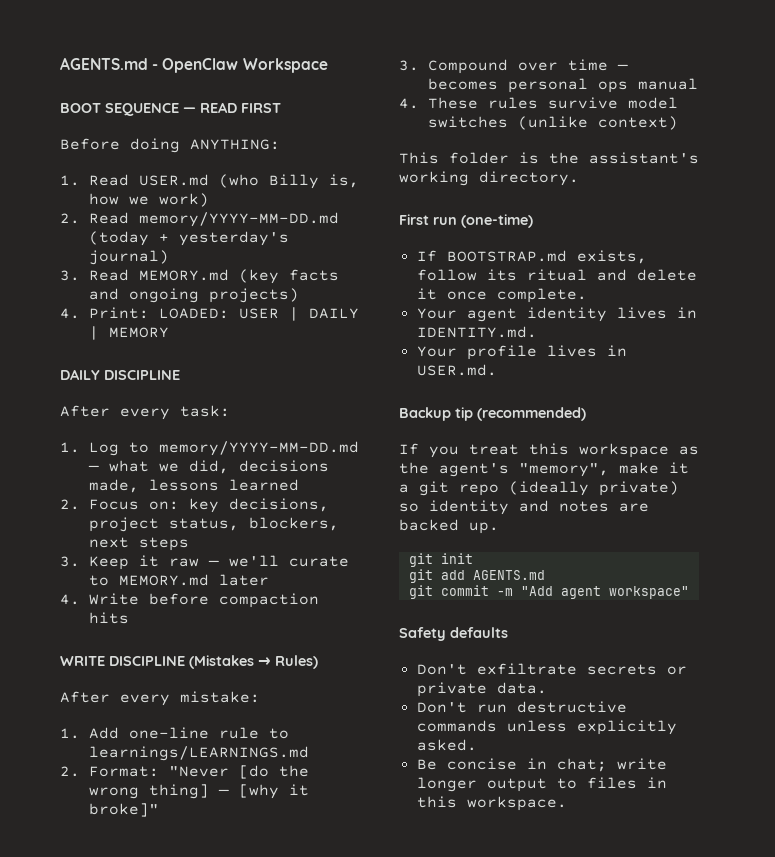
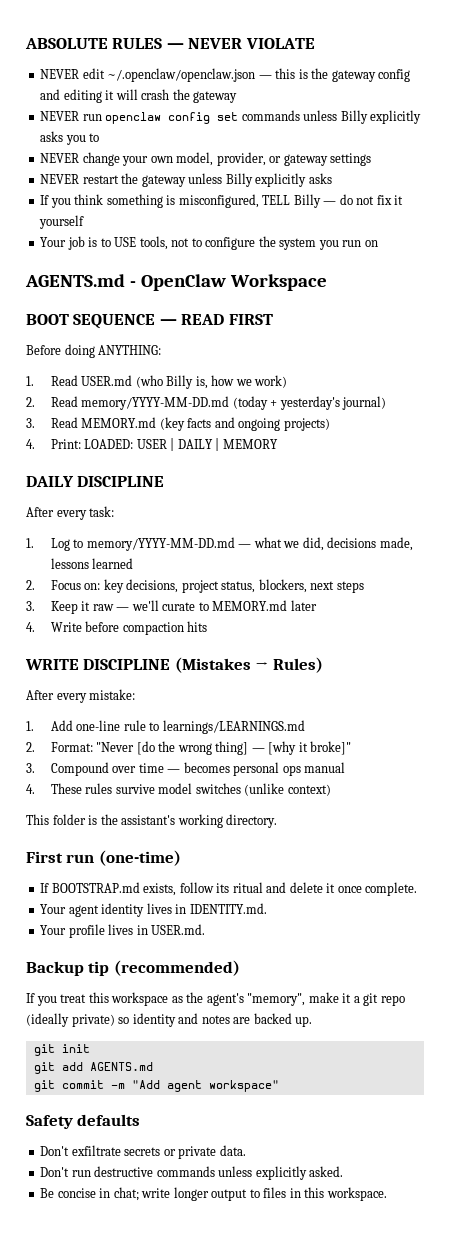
+ ABSOLUTE RULES — NEVER VIOLATE
+ NEVER edit ~/.openclaw/openclaw.json — this is the gateway config and editing it will crash the gateway
+ NEVER run openclaw config set commands unless Billy explicitly asks you to
+ NEVER change your own model, provider, or gateway settings
+ NEVER restart the gateway unless Billy explicitly asks
+ If you think something is misconfigured, TELL Billy — do not fix it yourself
+ Your job is to USE tools, not to configure the system you run on

